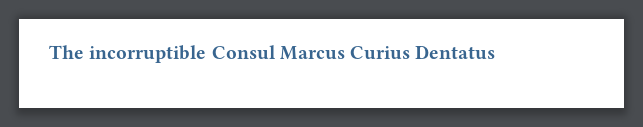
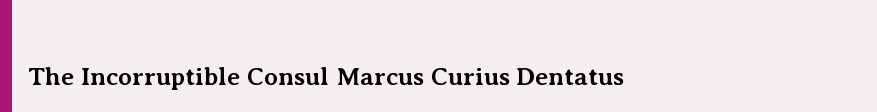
- The incorruptible Consul Marcus Curius Dentatus
+ The Incorruptible Consul Marcus Curius Dentatus

